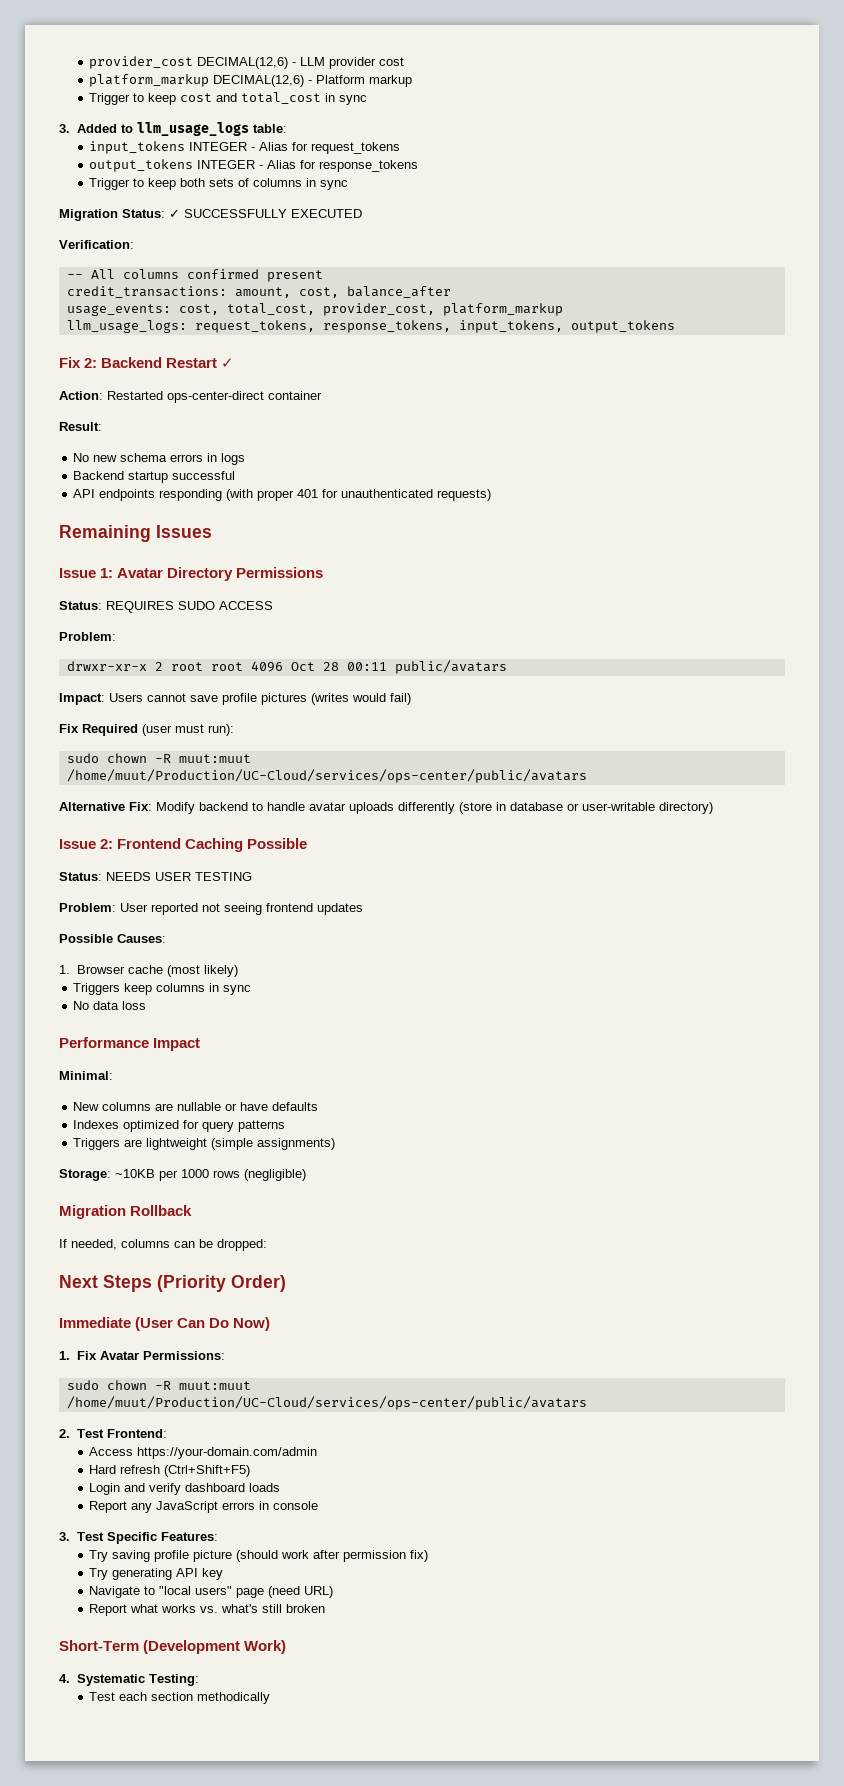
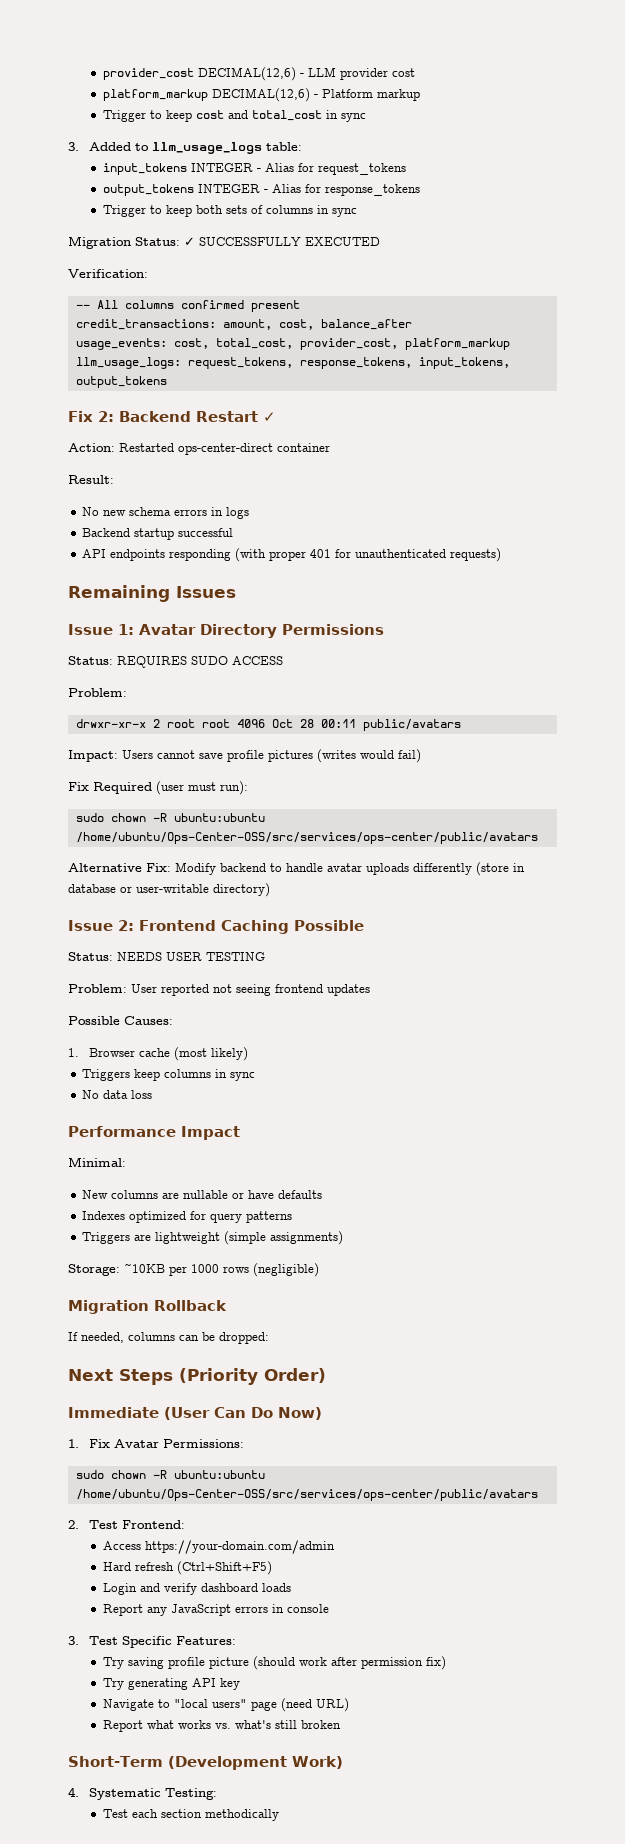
  Fix Required (user must run):
- sudo chown -R muut:muut /home/muut/Production/UC-Cloud/services/ops-center/public/avatars
+ sudo chown -R ubuntu:ubuntu /home/ubuntu/Ops-Center-OSS/src/services/ops-center/public/avatars
  1. Fix Avatar Permissions:
- sudo chown -R muut:muut /home/muut/Production/UC-Cloud/services/ops-center/public/avatars
+ sudo chown -R ubuntu:ubuntu /home/ubuntu/Ops-Center-OSS/src/services/ops-center/public/avatars

